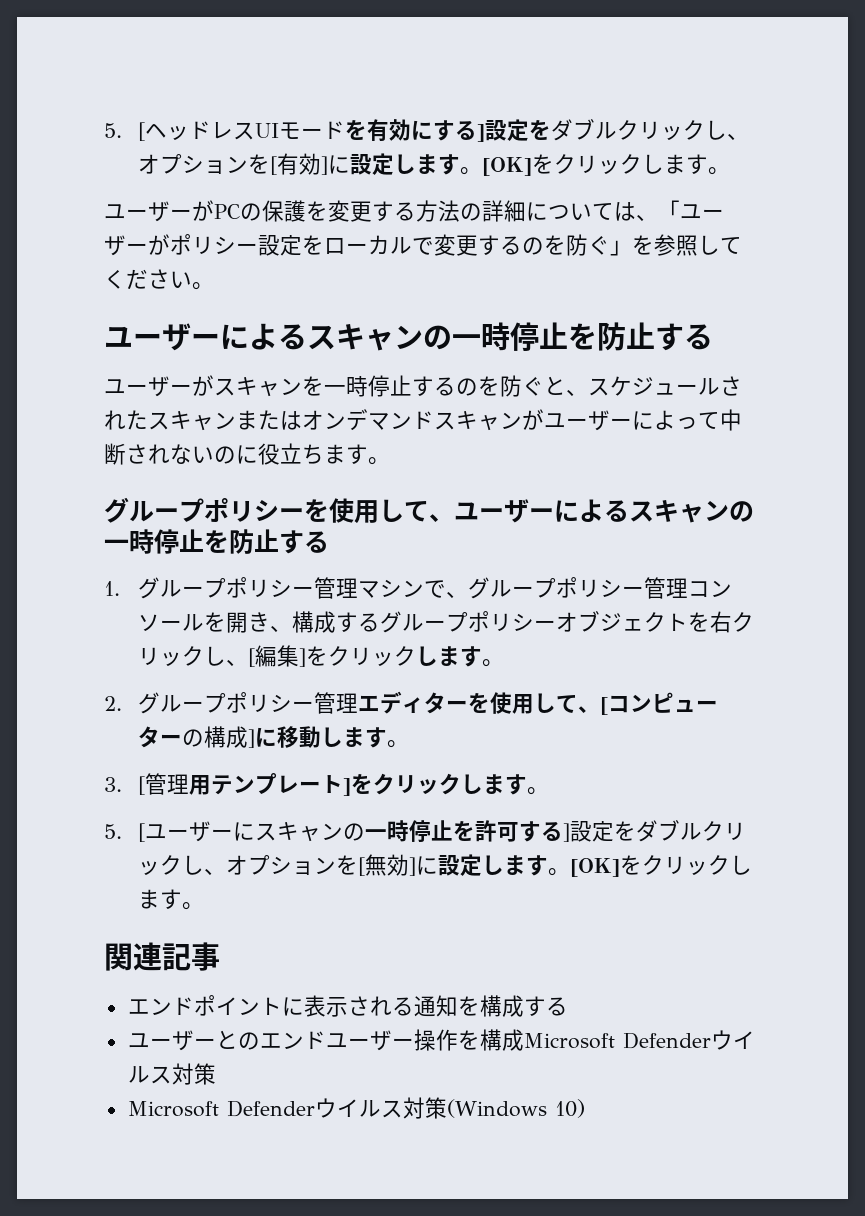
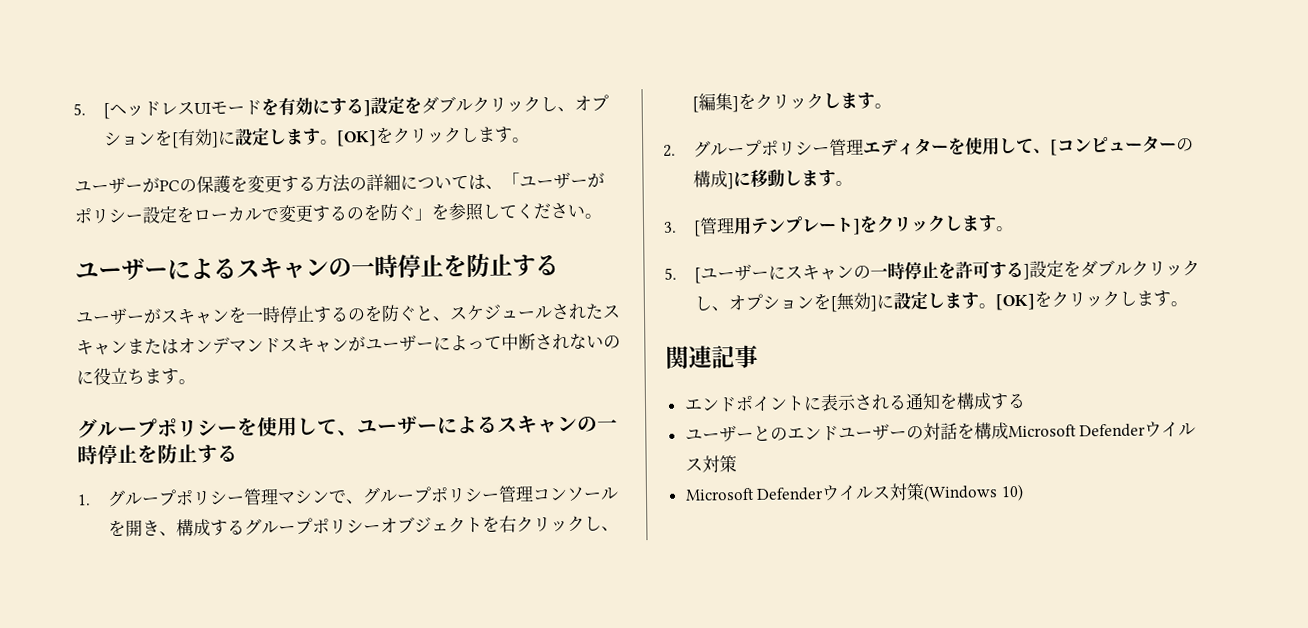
- ユーザーとのエンドユーザー操作を構成Microsoft Defenderウイルス対策
+ ユーザーとのエンドユーザーの対話を構成Microsoft Defenderウイルス対策

